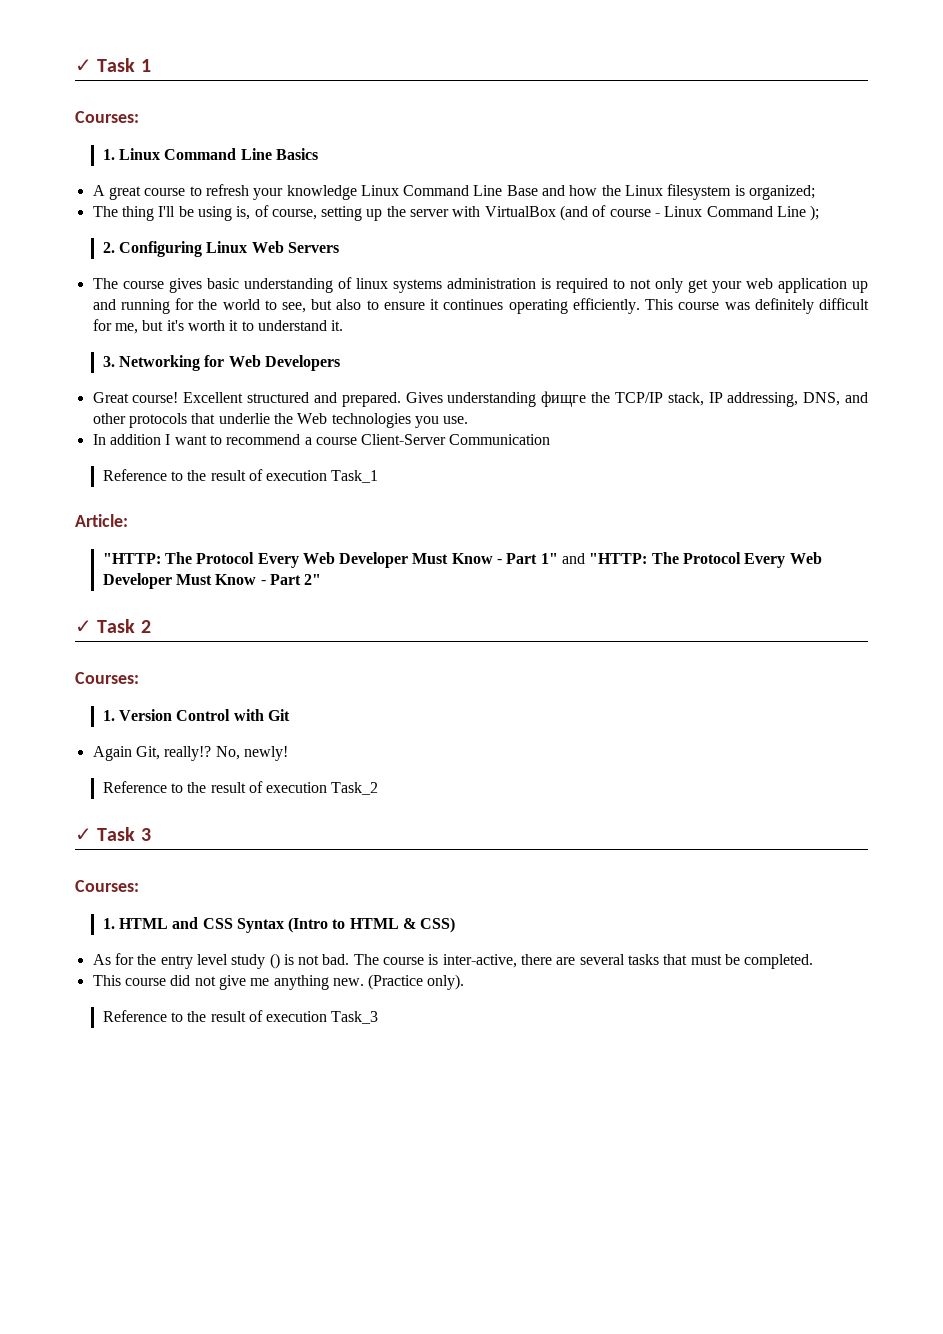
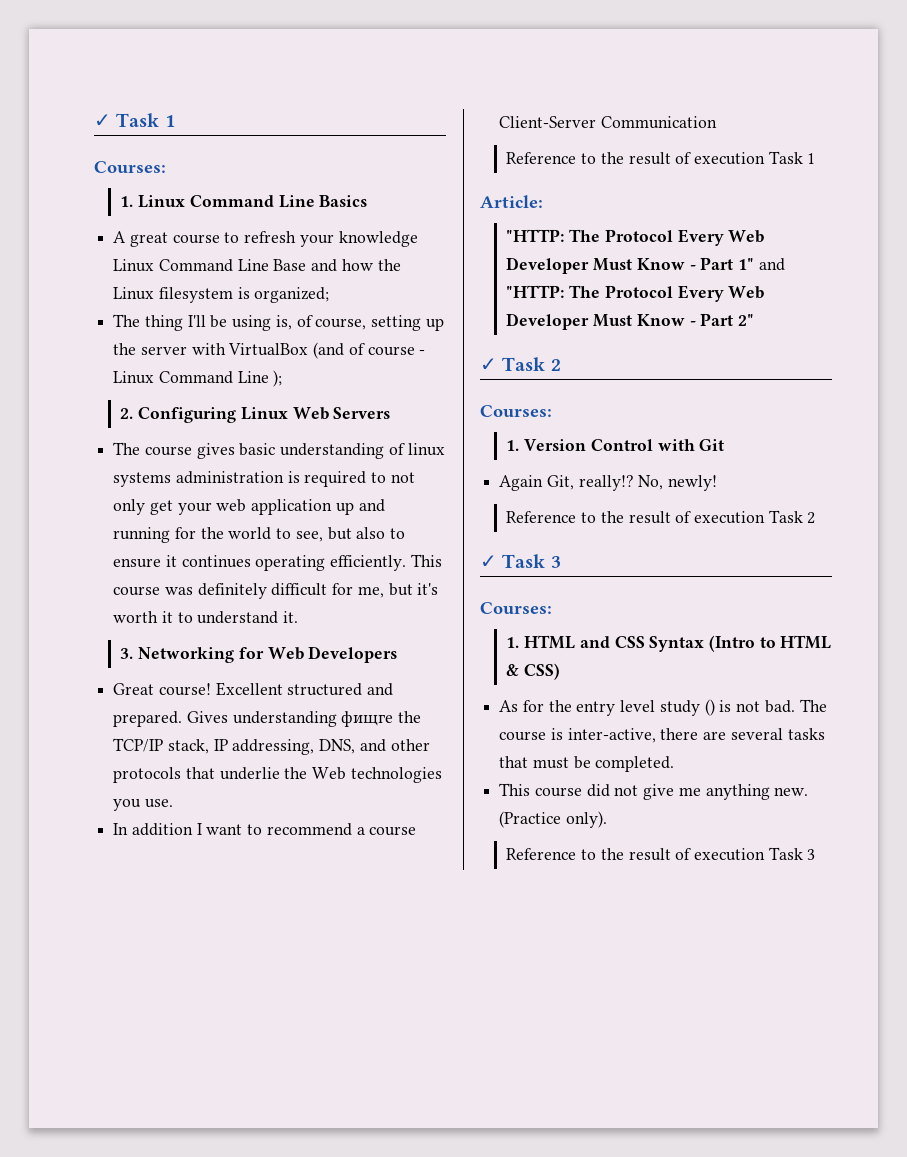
- Reference to the result of execution Task_1
+ Reference to the result of execution Task 1
- Reference to the result of execution Task_2
+ Reference to the result of execution Task 2
- Reference to the result of execution Task_3
+ Reference to the result of execution Task 3

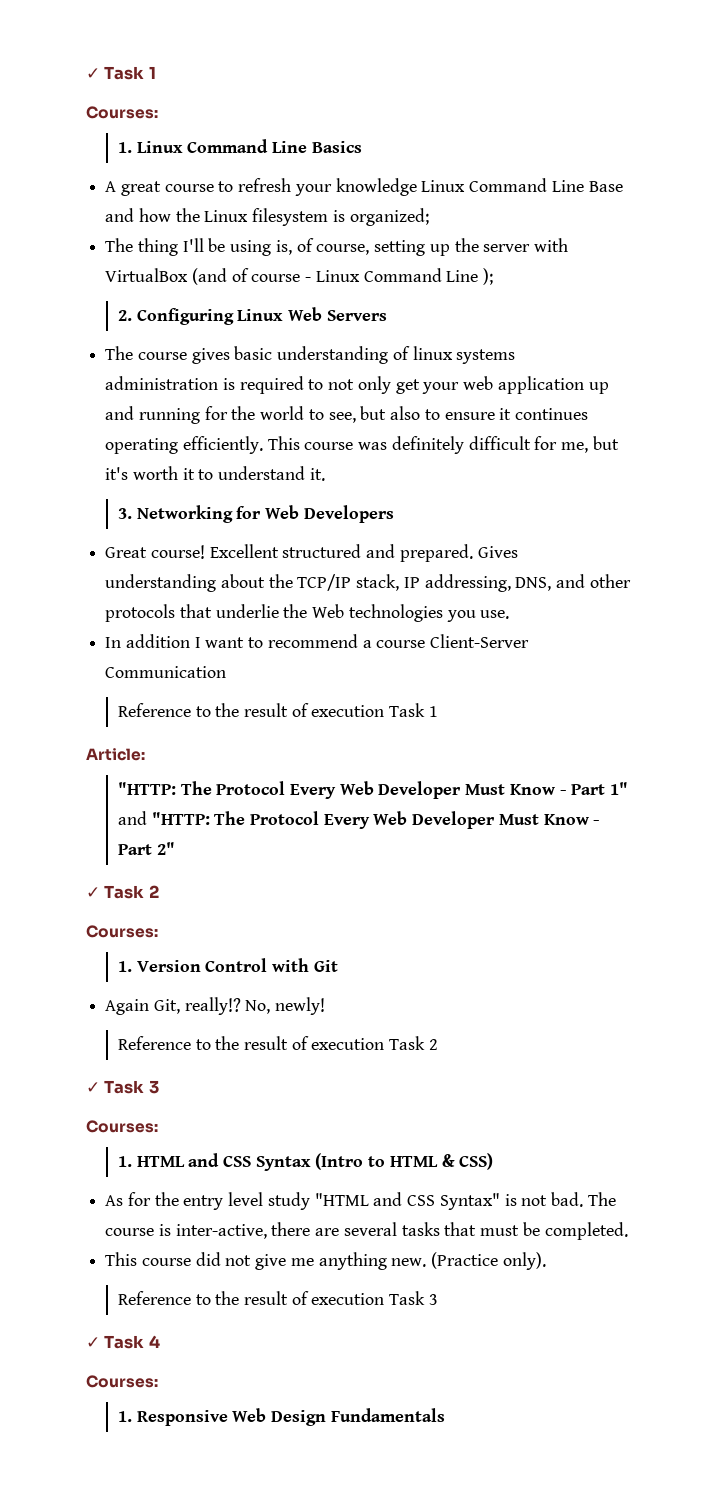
- Gives understanding фищге the TCP/IP stack, IP addressing, DNS, and other protocols that underlie the Web technologies you use.
+ Gives understanding about the TCP/IP stack, IP addressing, DNS, and other protocols that underlie the Web technologies you use.
- As for the entry level study () is not bad.
+ As for the entry level study "HTML and CSS Syntax" is not bad.
+ ✓ Task 4
+ Courses:
+ 1. Responsive Web Design Fundamentals

